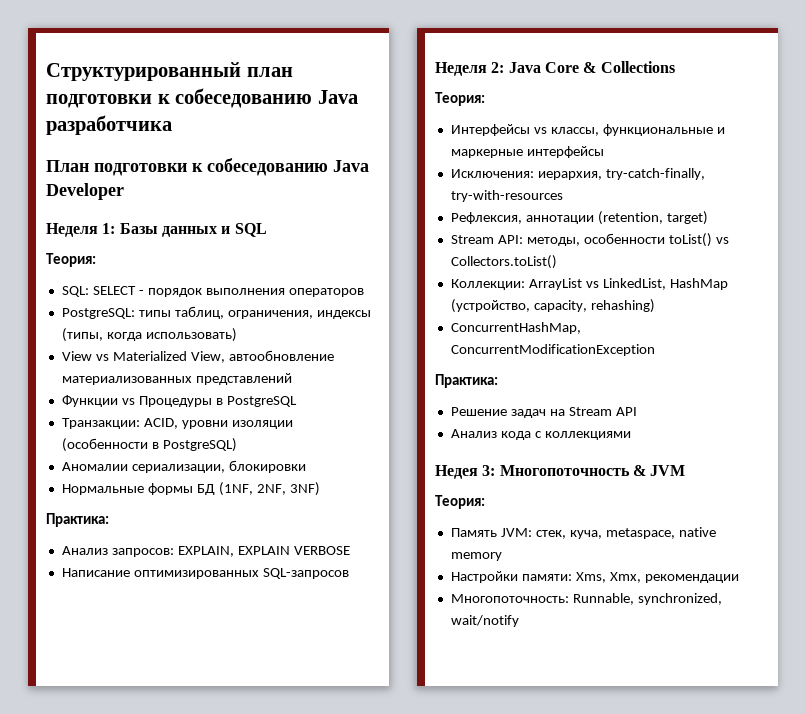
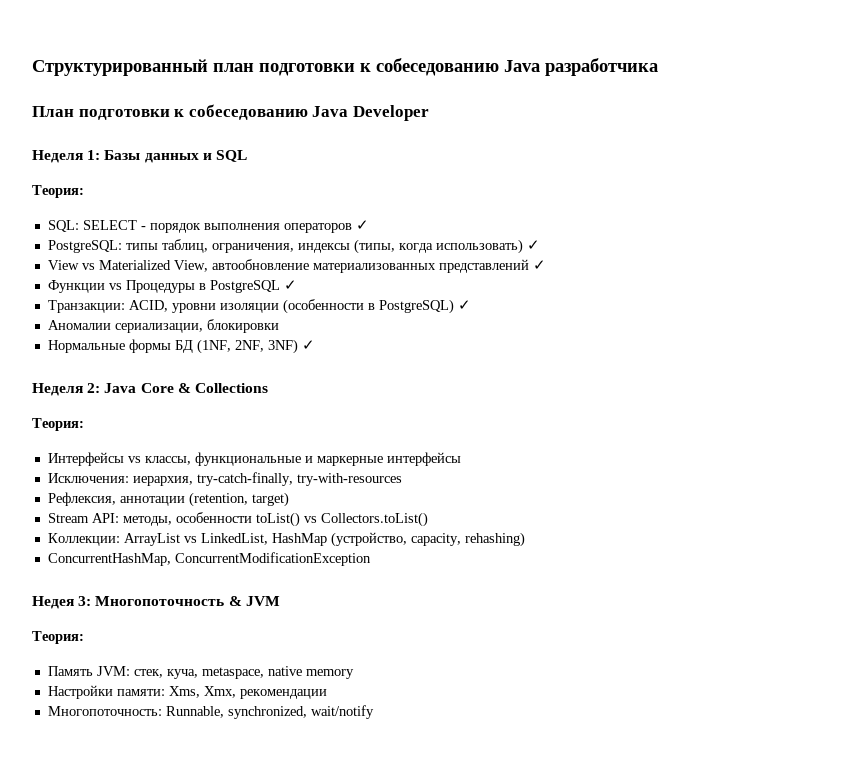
- SQL: SELECT - порядок выполнения операторов
+ SQL: SELECT - порядок выполнения операторов ✓
- PostgreSQL: типы таблиц, ограничения, индексы (типы, когда использовать)
+ PostgreSQL: типы таблиц, ограничения, индексы (типы, когда использовать) ✓
- View vs Materialized View, автообновление материализованных представлений
+ View vs Materialized View, автообновление материализованных представлений ✓
- Функции vs Процедуры в PostgreSQL
+ Функции vs Процедуры в PostgreSQL ✓
- Транзакции: ACID, уровни изоляции (особенности в PostgreSQL)
+ Транзакции: ACID, уровни изоляции (особенности в PostgreSQL) ✓
- Нормальные формы БД (1NF, 2NF, 3NF)
- Практика:
- Анализ запросов: EXPLAIN, EXPLAIN VERBOSE
- Написание оптимизированных SQL-запросов
+ Нормальные формы БД (1NF, 2NF, 3NF) ✓
  ConcurrentHashMap, ConcurrentModificationException
- Практика:
- Решение задач на Stream API
- Анализ кода с коллекциями

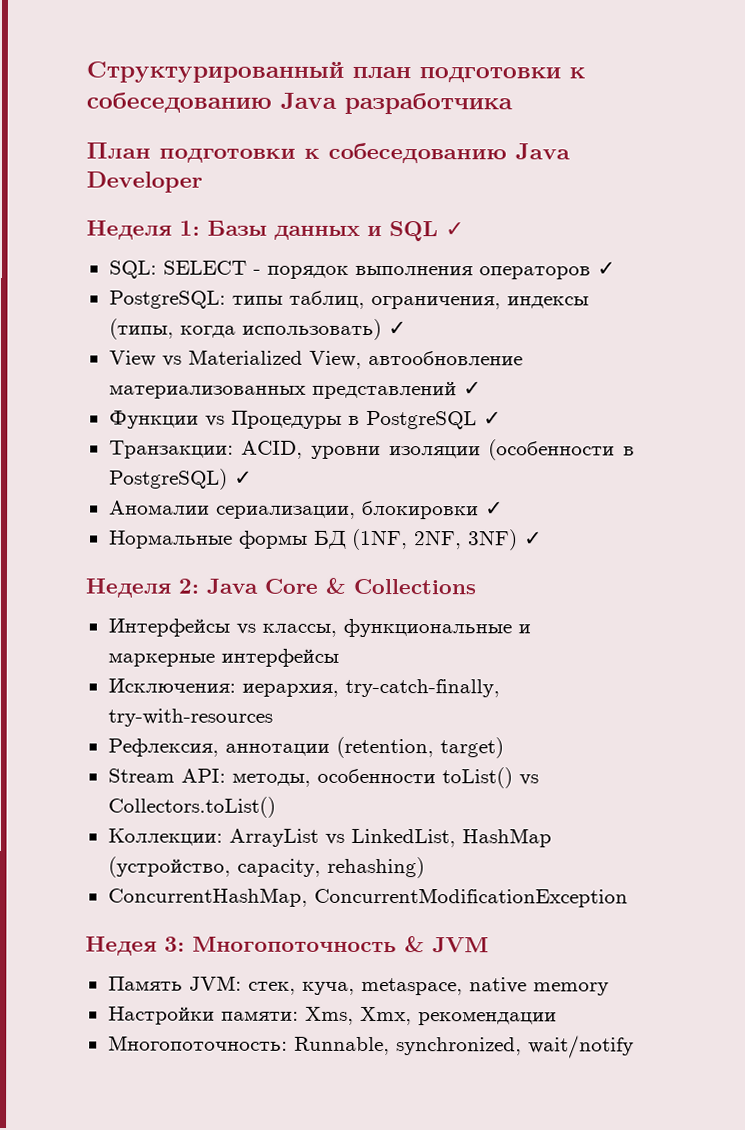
- Неделя 1: Базы данных и SQL
- Теория:
+ Неделя 1: Базы данных и SQL ✓
- Аномалии сериализации, блокировки
+ Аномалии сериализации, блокировки ✓
  Неделя 2: Java Core & Collections
- Теория:
  Недея 3: Многопоточность & JVM
- Теория:

